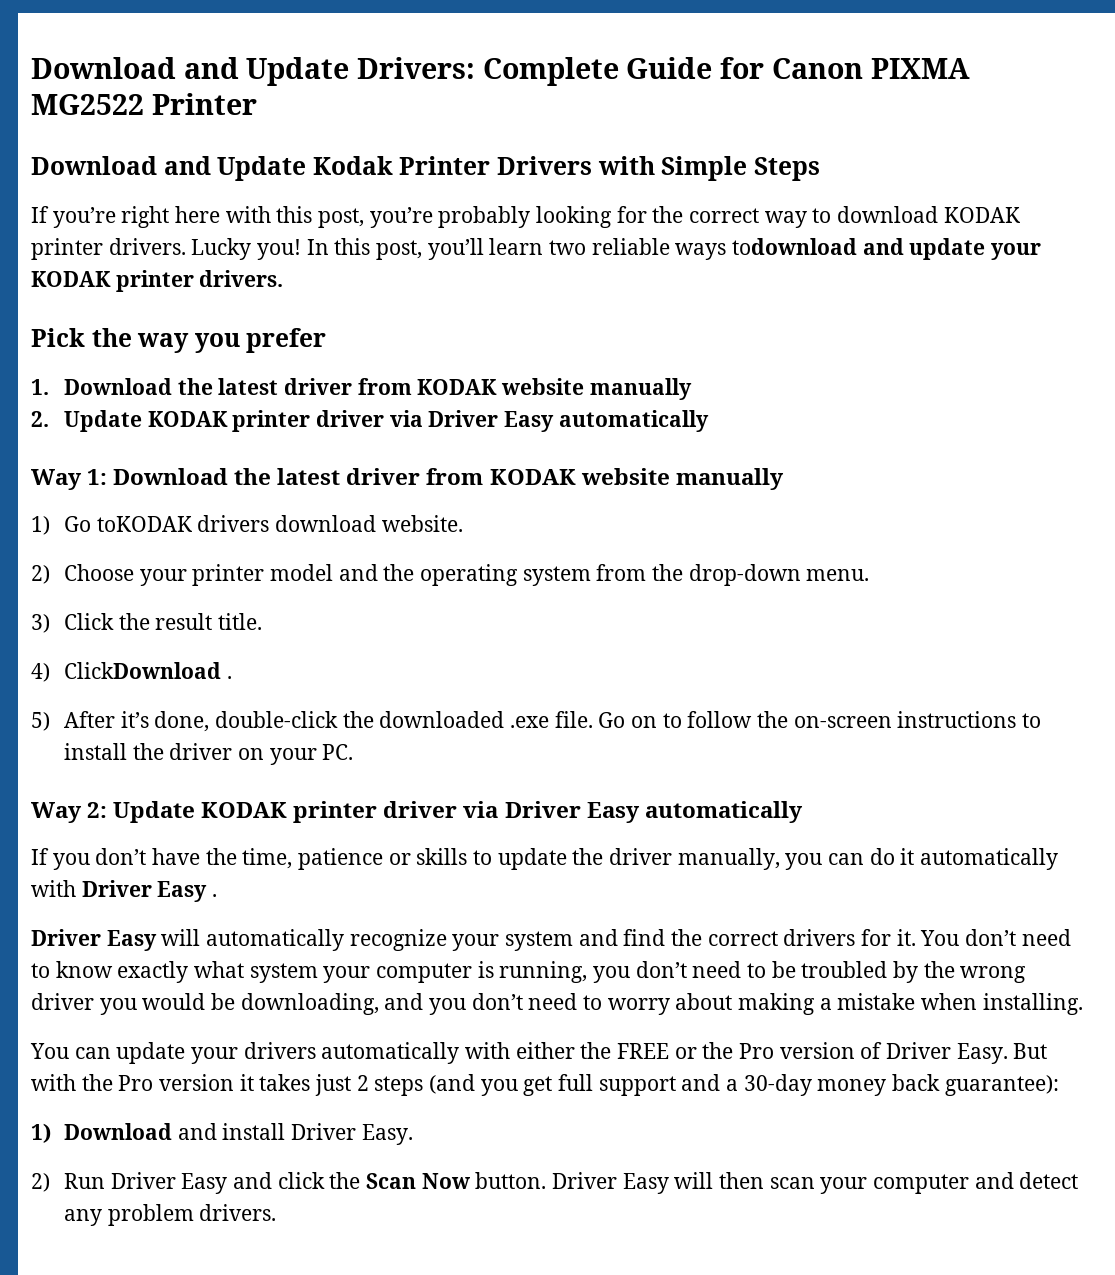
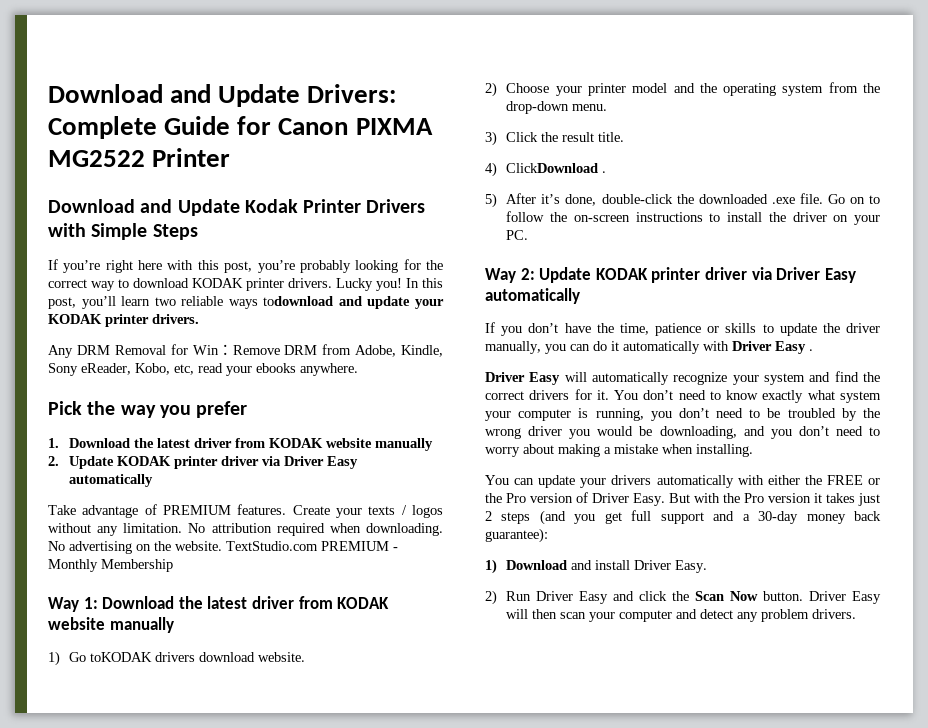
+ Any DRM Removal for Win：Remove DRM from Adobe, Kindle, Sony eReader, Kobo, etc, read your ebooks anywhere.
+ Take advantage of PREMIUM features. Create your texts / logos without any limitation. No attribution required when downloading. No advertising on the website. TextStudio.com PREMIUM - Monthly Membership

